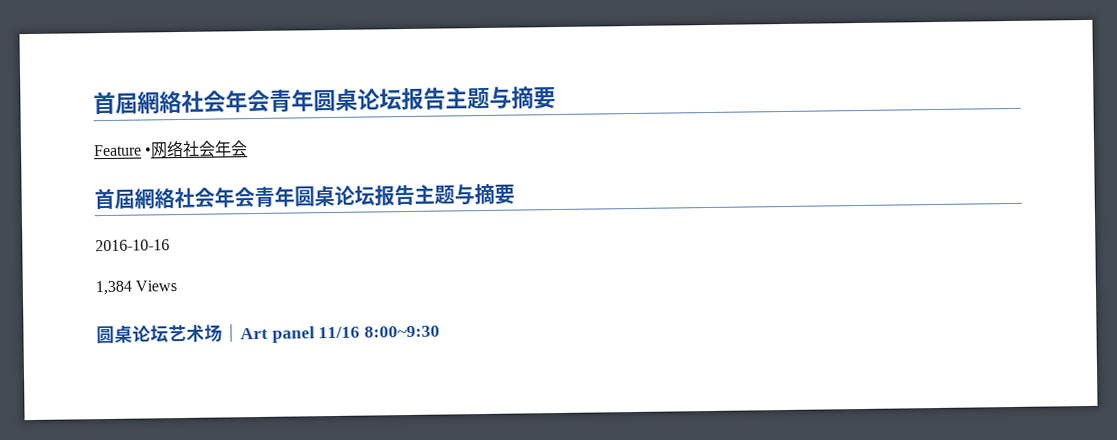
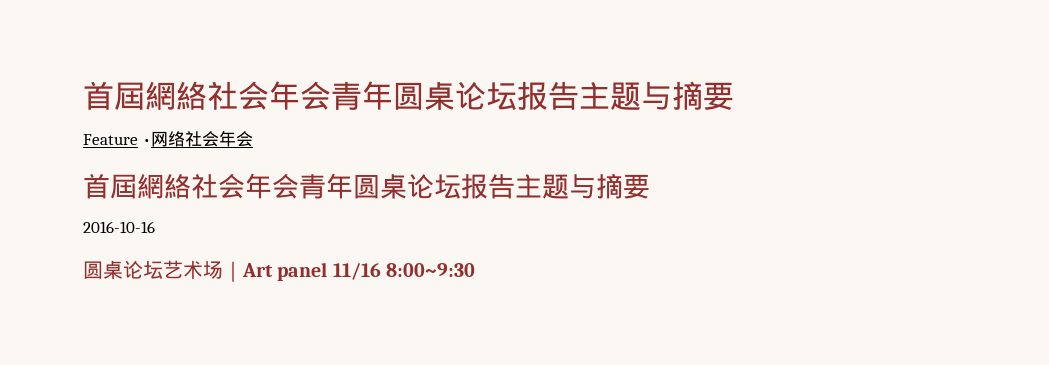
- 1,384 Views

